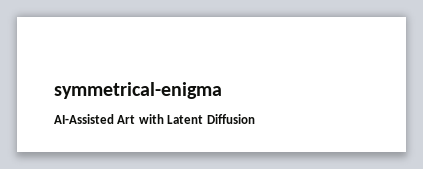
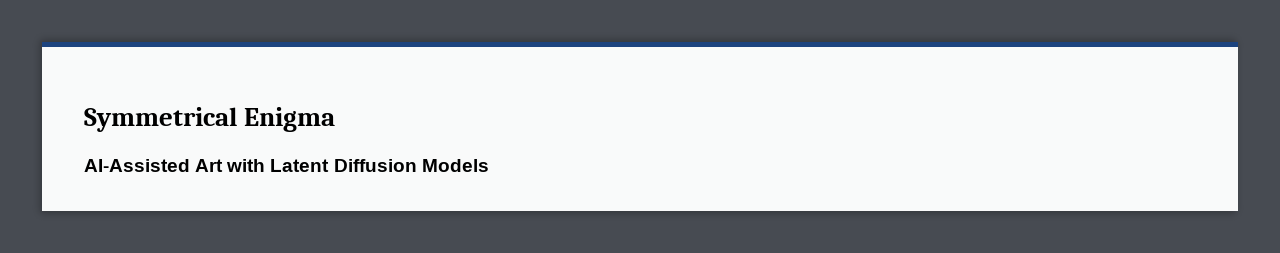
- symmetrical-enigma
+ Symmetrical Enigma
- AI-Assisted Art with Latent Diffusion
+ AI-Assisted Art with Latent Diffusion Models

